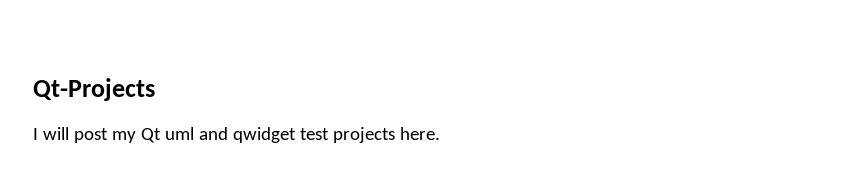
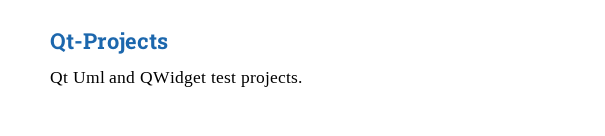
- I will post my Qt uml and qwidget test projects here.
+ Qt Uml and QWidget test projects.

